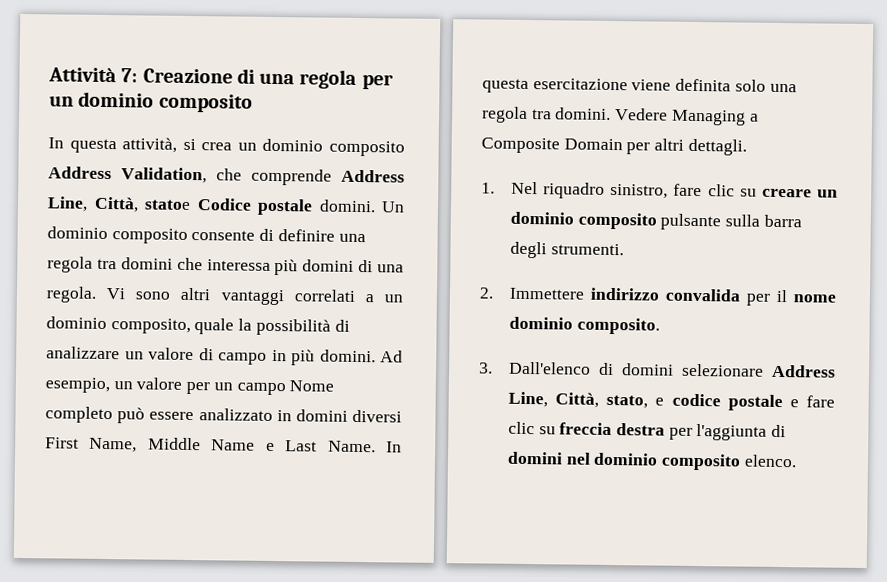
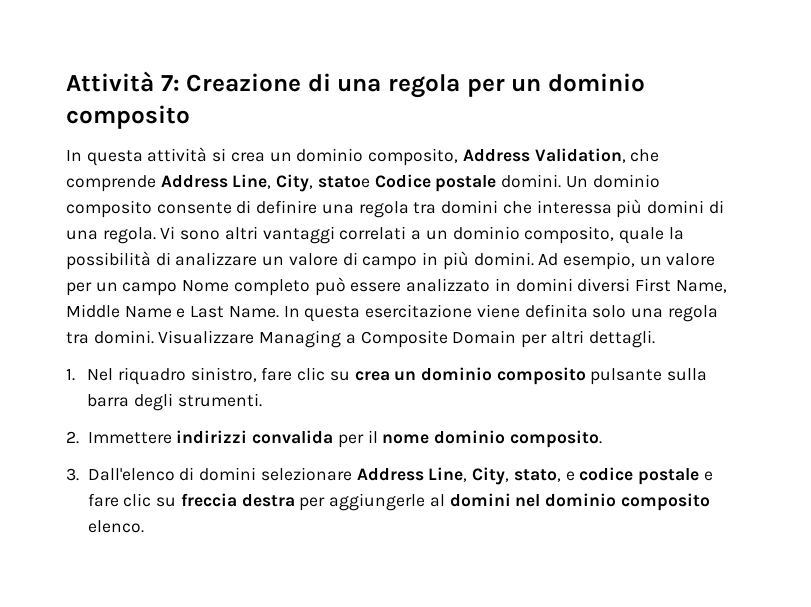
- In questa attività, si crea un dominio composito Address Validation, che comprende Address Line, Città, statoe Codice postale domini.
+ In questa attività si crea un dominio composito, Address Validation, che comprende Address Line, City, statoe Codice postale domini.
- Vedere Managing a Composite Domain per altri dettagli.
+ Visualizzare Managing a Composite Domain per altri dettagli.
- 1. Nel riquadro sinistro, fare clic su creare un dominio composito pulsante sulla barra degli strumenti.
+ 1. Nel riquadro sinistro, fare clic su crea un dominio composito pulsante sulla barra degli strumenti.
- 2. Immettere indirizzo convalida per il nome dominio composito.
+ 2. Immettere indirizzi convalida per il nome dominio composito.
- 3. Dall'elenco di domini selezionare Address Line, Città, stato, e codice postale e fare clic su freccia destra per l'aggiunta di domini nel dominio composito elenco.
+ 3. Dall'elenco di domini selezionare Address Line, City, stato, e codice postale e fare clic su freccia destra per aggiungerle al domini nel dominio composito elenco.

